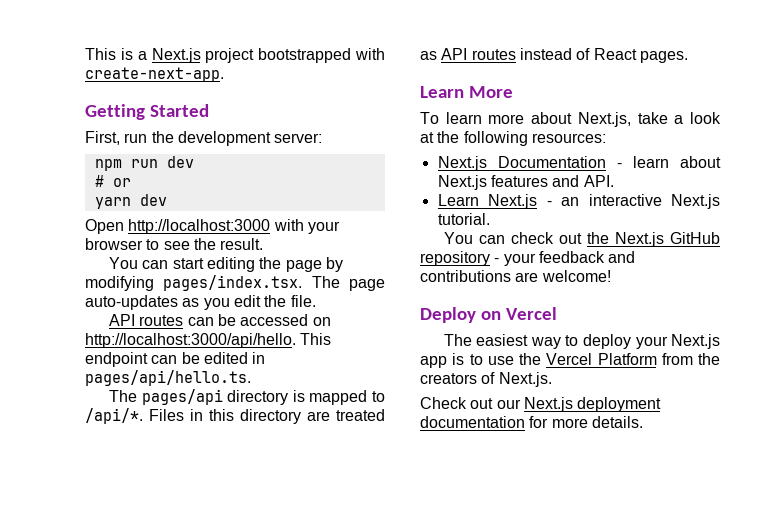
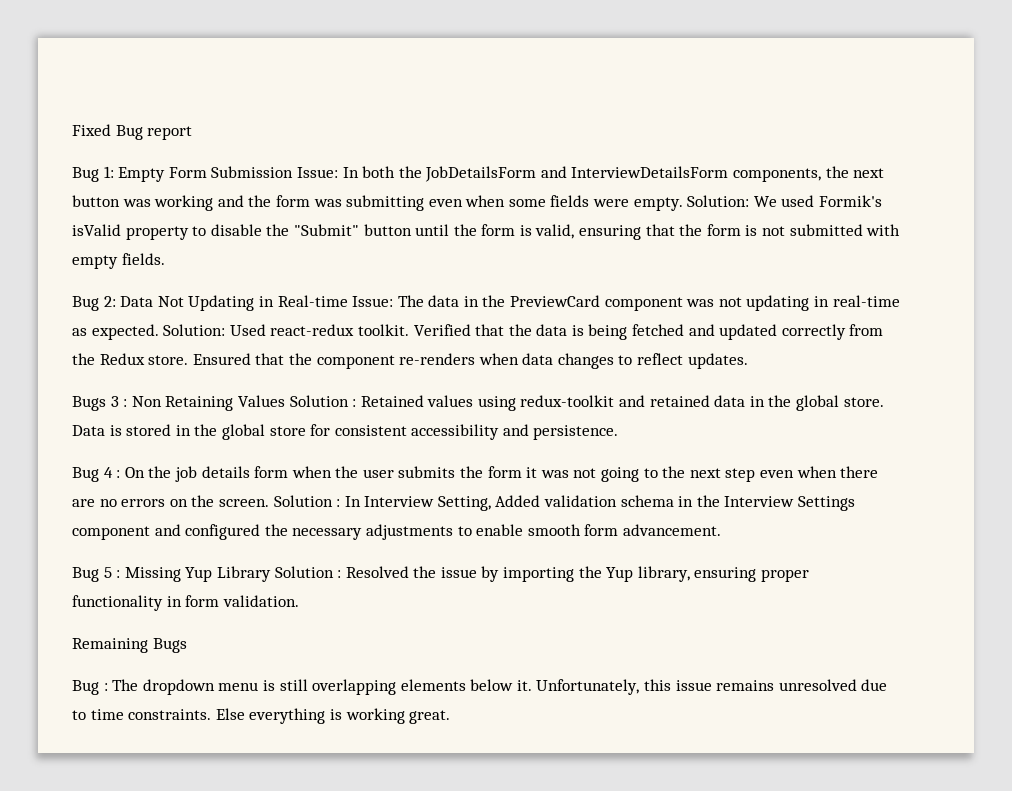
- This is a Next.js project bootstrapped with create-next-app.
- Getting Started
- First, run the development server:
- npm run dev
- # or
- yarn dev
- Open http://localhost:3000 with your browser to see the result.
- You can start editing the page by modifying pages/index.tsx. The page auto-updates as you edit the file.
- API routes can be accessed on http://localhost:3000/api/hello. This endpoint can be edited in pages/api/hello.ts.
- The pages/api directory is mapped to /api/*. Files in this directory are treated as API routes instead of React pages.
- Learn More
- To learn more about Next.js, take a look at the following resources:
- Next.js Documentation - learn about Next.js features and API.
- Learn Next.js - an interactive Next.js tutorial.
- You can check out the Next.js GitHub repository - your feedback and contributions are welcome!
- Deploy on Vercel
- The easiest way to deploy your Next.js app is to use the Vercel Platform from the creators of Next.js.
- Check out our Next.js deployment documentation for more details.
+ Fixed Bug report
+ Bug 1: Empty Form Submission Issue: In both the JobDetailsForm and InterviewDetailsForm components, the next button was working and the form was submitting even when some fields were empty. Solution: We used Formik's isValid property to disable the "Submit" button until the form is valid, ensuring that the form is not submitted with empty fields.
+ Bug 2: Data Not Updating in Real-time Issue: The data in the PreviewCard component was not updating in real-time as expected. Solution: Used react-redux toolkit. Verified that the data is being fetched and updated correctly from the Redux store. Ensured that the component re-renders when data changes to reflect updates.
+ Bugs 3 : Non Retaining Values Solution : Retained values using redux-toolkit and retained data in the global store. Data is stored in the global store for consistent accessibility and persistence.
+ Bug 4 : On the job details form when the user submits the form it was not going to the next step even when there are no errors on the screen. Solution : In Interview Setting, Added validation schema in the Interview Settings component and configured the necessary adjustments to enable smooth form advancement.
+ Bug 5 : Missing Yup Library Solution : Resolved the issue by importing the Yup library, ensuring proper functionality in form validation.
+ Remaining Bugs
+ Bug : The dropdown menu is still overlapping elements below it. Unfortunately, this issue remains unresolved due to time constraints. Else everything is working great.

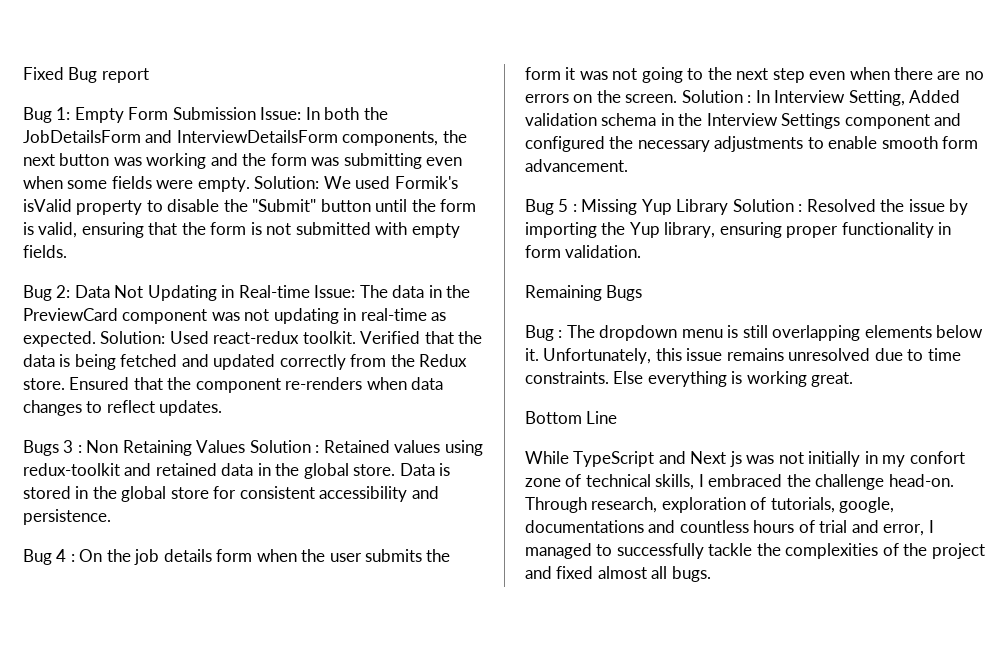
+ Bottom Line
+ While TypeScript and Next js was not initially in my confort zone of technical skills, I embraced the challenge head-on. Through research, exploration of tutorials, google, documentations and countless hours of trial and error, I managed to successfully tackle the complexities of the project and fixed almost all bugs.

